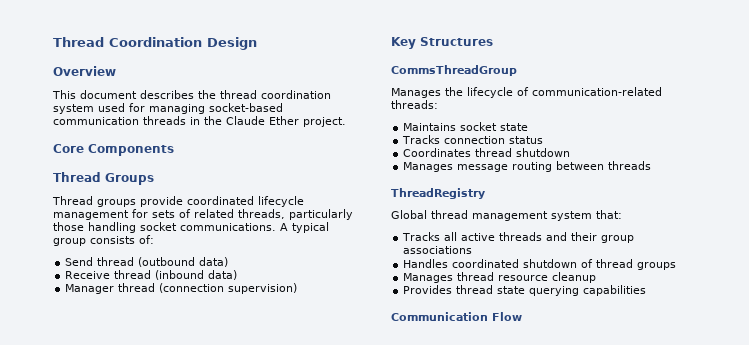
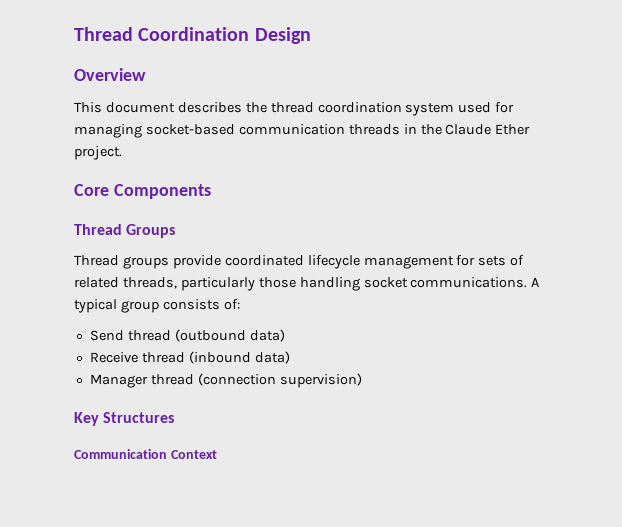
- CommsThreadGroup
- Manages the lifecycle of communication-related threads:
- Maintains socket state
- Tracks connection status
- Coordinates thread shutdown
- Manages message routing between threads
- ThreadRegistry
- Global thread management system that:
- Tracks all active threads and their group associations
- Handles coordinated shutdown of thread groups
- Manages thread resource cleanup
- Provides thread state querying capabilities
- Communication Flow
+ Communication Context

